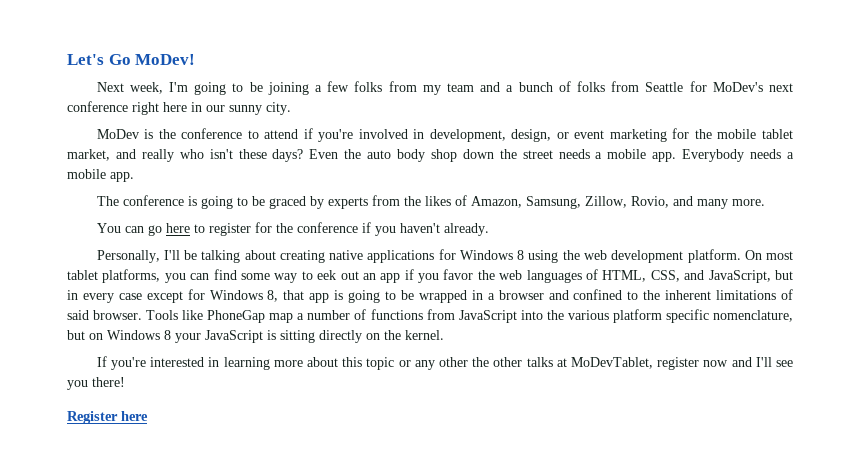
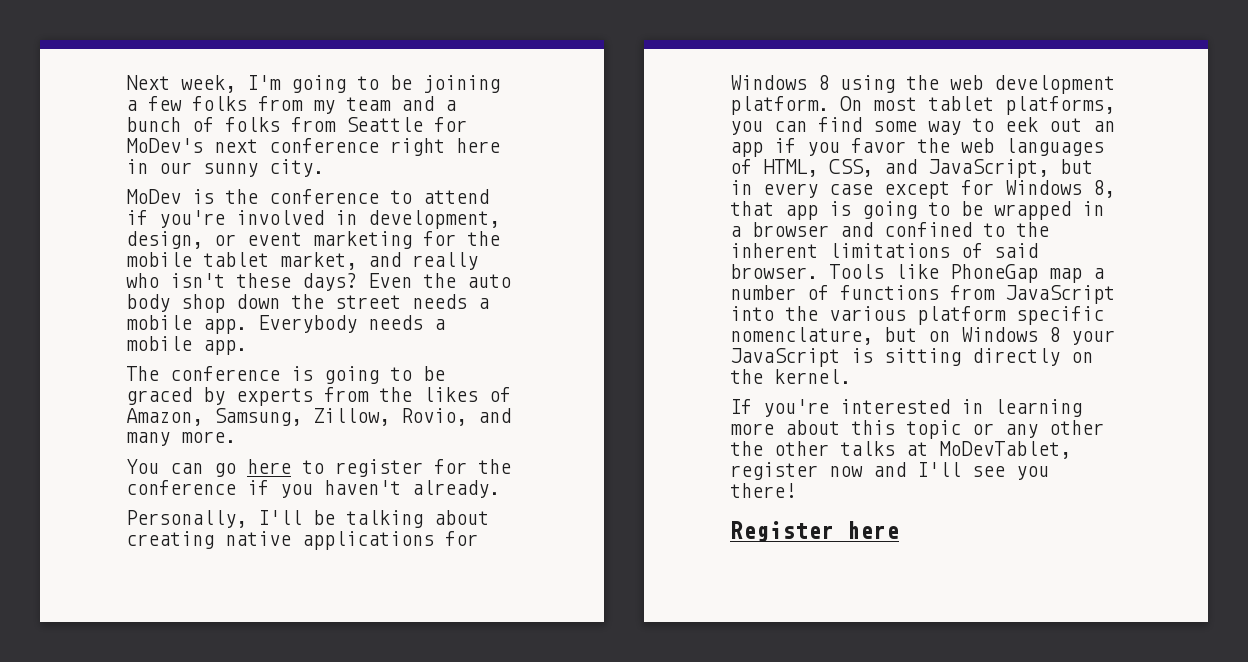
- Let's Go MoDev!

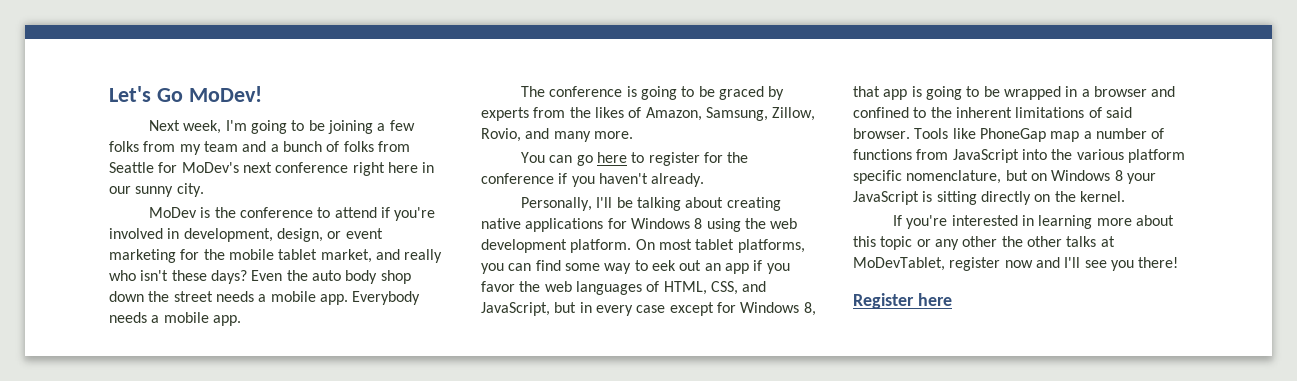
+ Let's Go MoDev!

